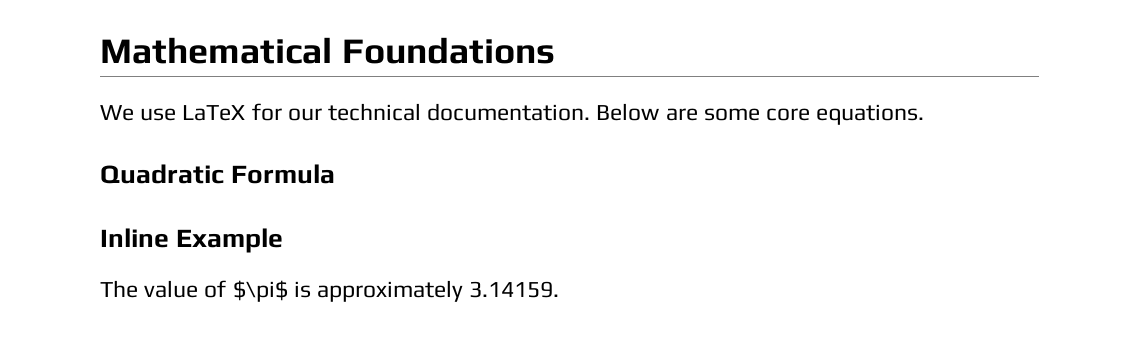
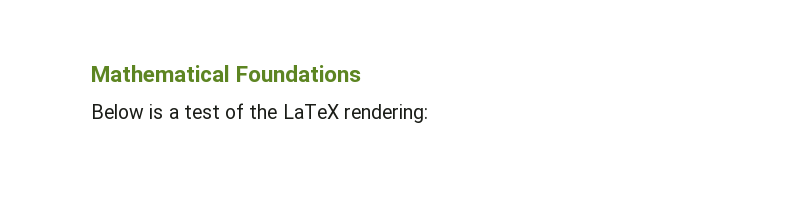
- We use LaTeX for our technical documentation. Below are some core equations.
- Quadratic Formula
- Inline Example
- The value of $\pi$ is approximately 3.14159.
+ Below is a test of the LaTeX rendering:

